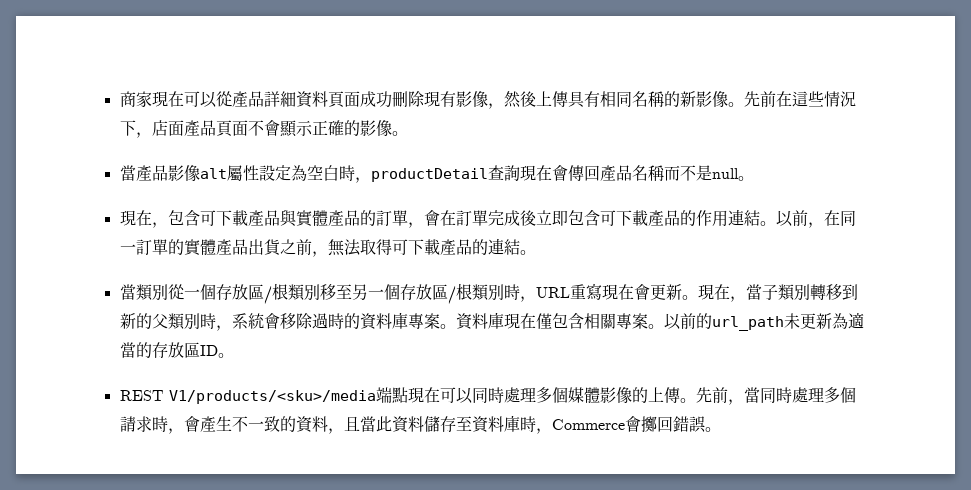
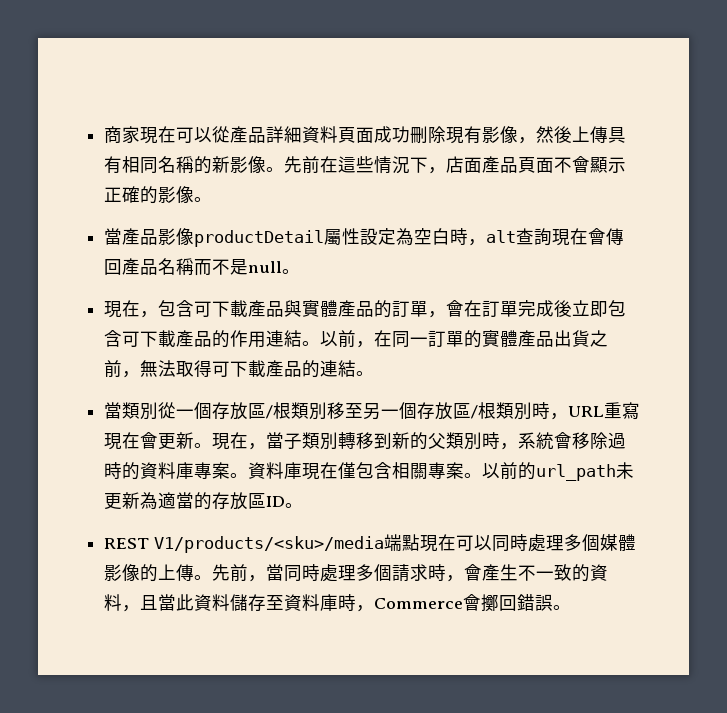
- 當產品影像alt屬性設定為空白時，productDetail查詢現在會傳回產品名稱而不是null。
+ 當產品影像productDetail屬性設定為空白時，alt查詢現在會傳回產品名稱而不是null。

